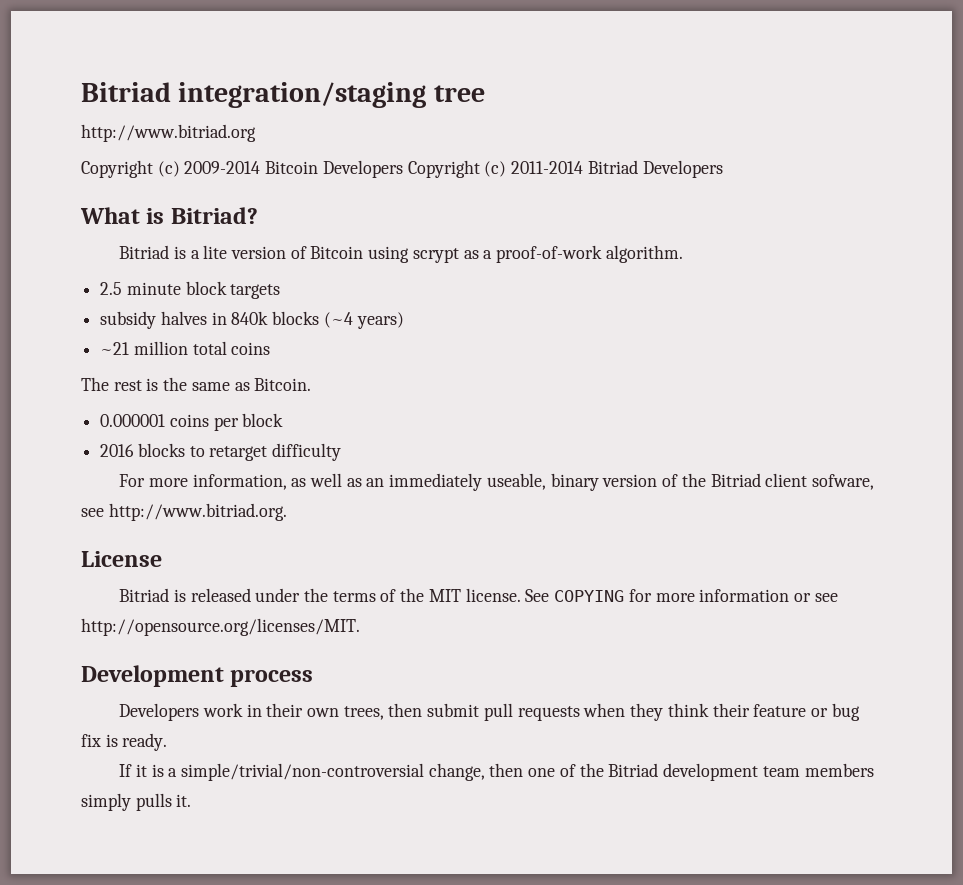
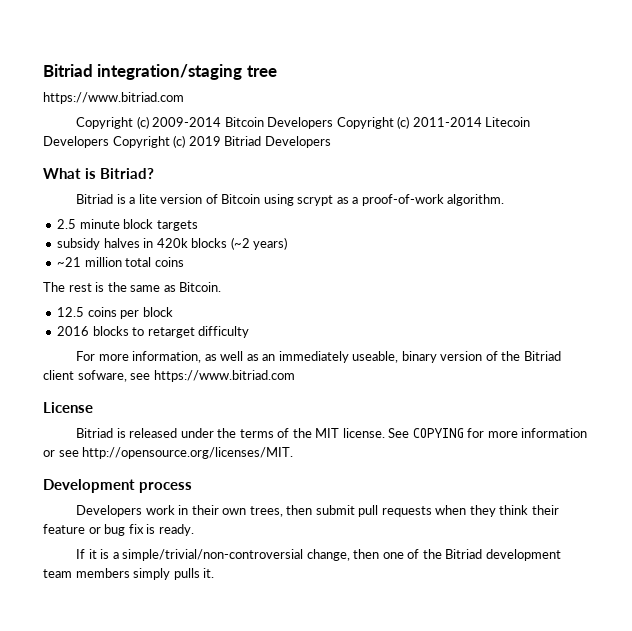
  Bitriad integration/staging tree
- http://www.bitriad.org
+ https://www.bitriad.com
- Copyright (c) 2009-2014 Bitcoin Developers Copyright (c) 2011-2014 Bitriad Developers
+ Copyright (c) 2009-2014 Bitcoin Developers Copyright (c) 2011-2014 Litecoin Developers Copyright (c) 2019 Bitriad Developers
- subsidy halves in 840k blocks (~4 years)
+ subsidy halves in 420k blocks (~2 years)
- 0.000001 coins per block
+ 12.5 coins per block
- For more information, as well as an immediately useable, binary version of the Bitriad client sofware, see http://www.bitriad.org.
+ For more information, as well as an immediately useable, binary version of the Bitriad client sofware, see https://www.bitriad.com

